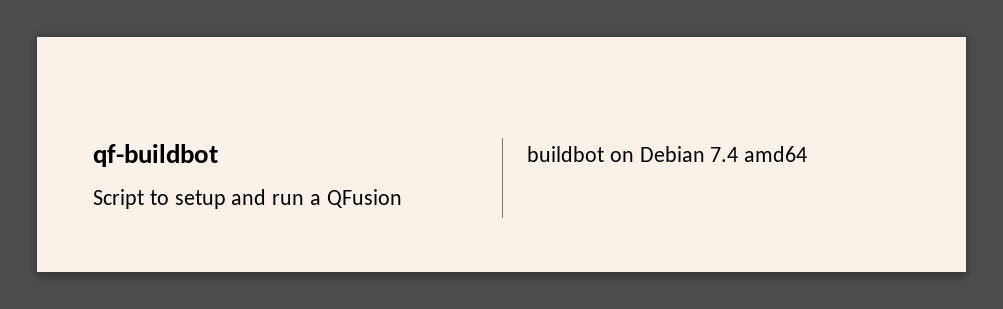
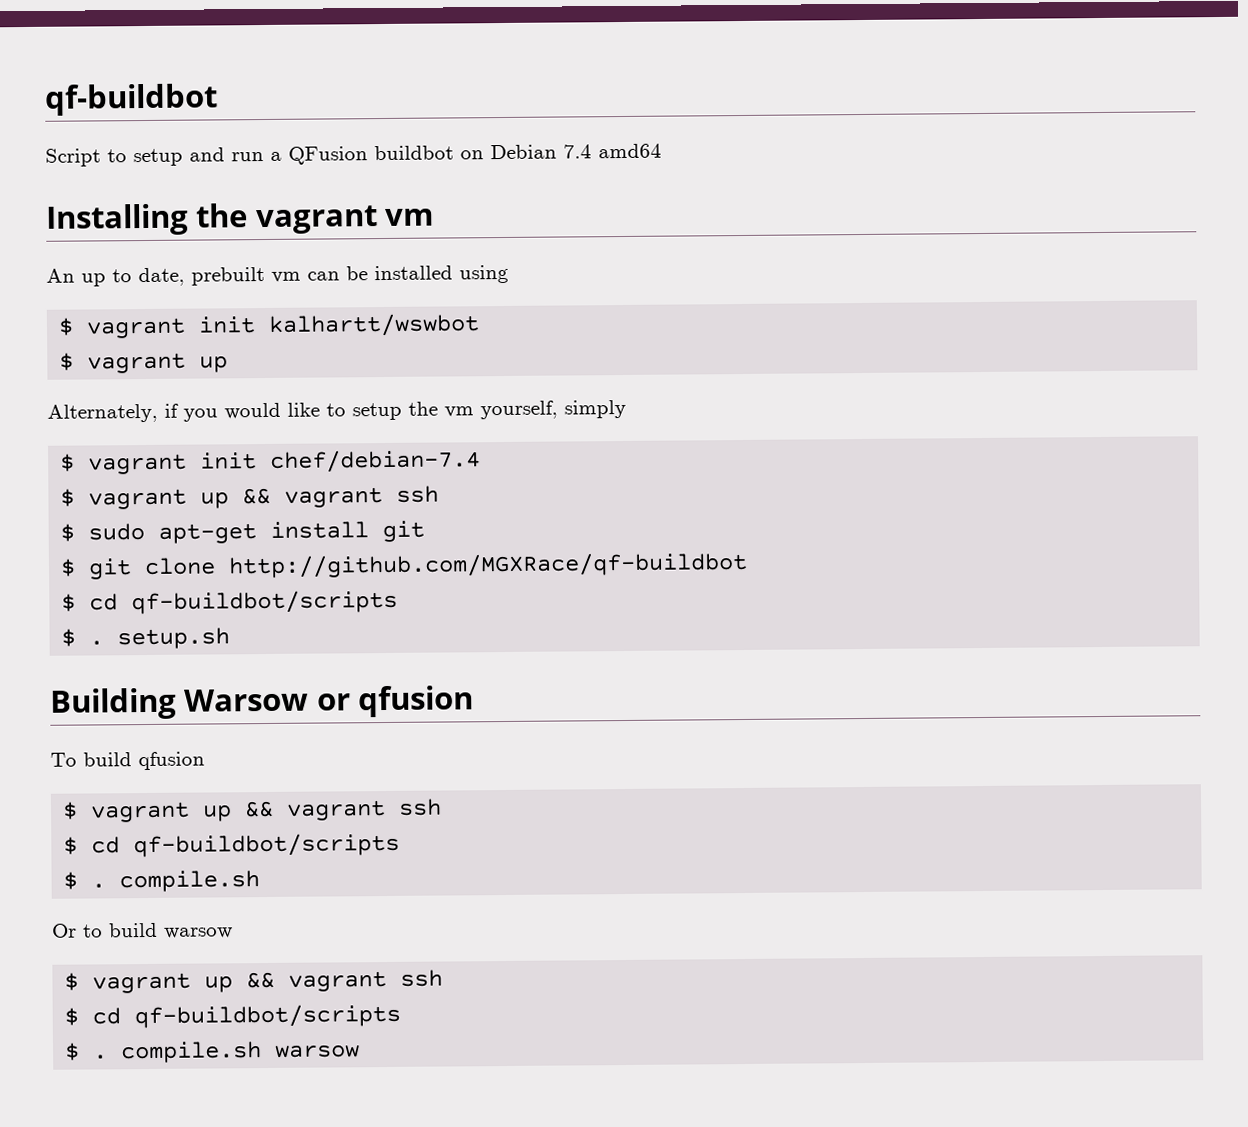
+ Installing the vagrant vm
+ An up to date, prebuilt vm can be installed using
+ $ vagrant init kalhartt/wswbot
+ $ vagrant up
+ Alternately, if you would like to setup the vm yourself, simply
+ $ vagrant init chef/debian-7.4
+ $ vagrant up && vagrant ssh
+ $ sudo apt-get install git
+ $ git clone http://github.com/MGXRace/qf-buildbot
+ $ cd qf-buildbot/scripts
+ $ . setup.sh
+ Building Warsow or qfusion
+ To build qfusion
+ $ vagrant up && vagrant ssh
+ $ cd qf-buildbot/scripts
+ $ . compile.sh
+ Or to build warsow
+ $ vagrant up && vagrant ssh
+ $ cd qf-buildbot/scripts
+ $ . compile.sh warsow

